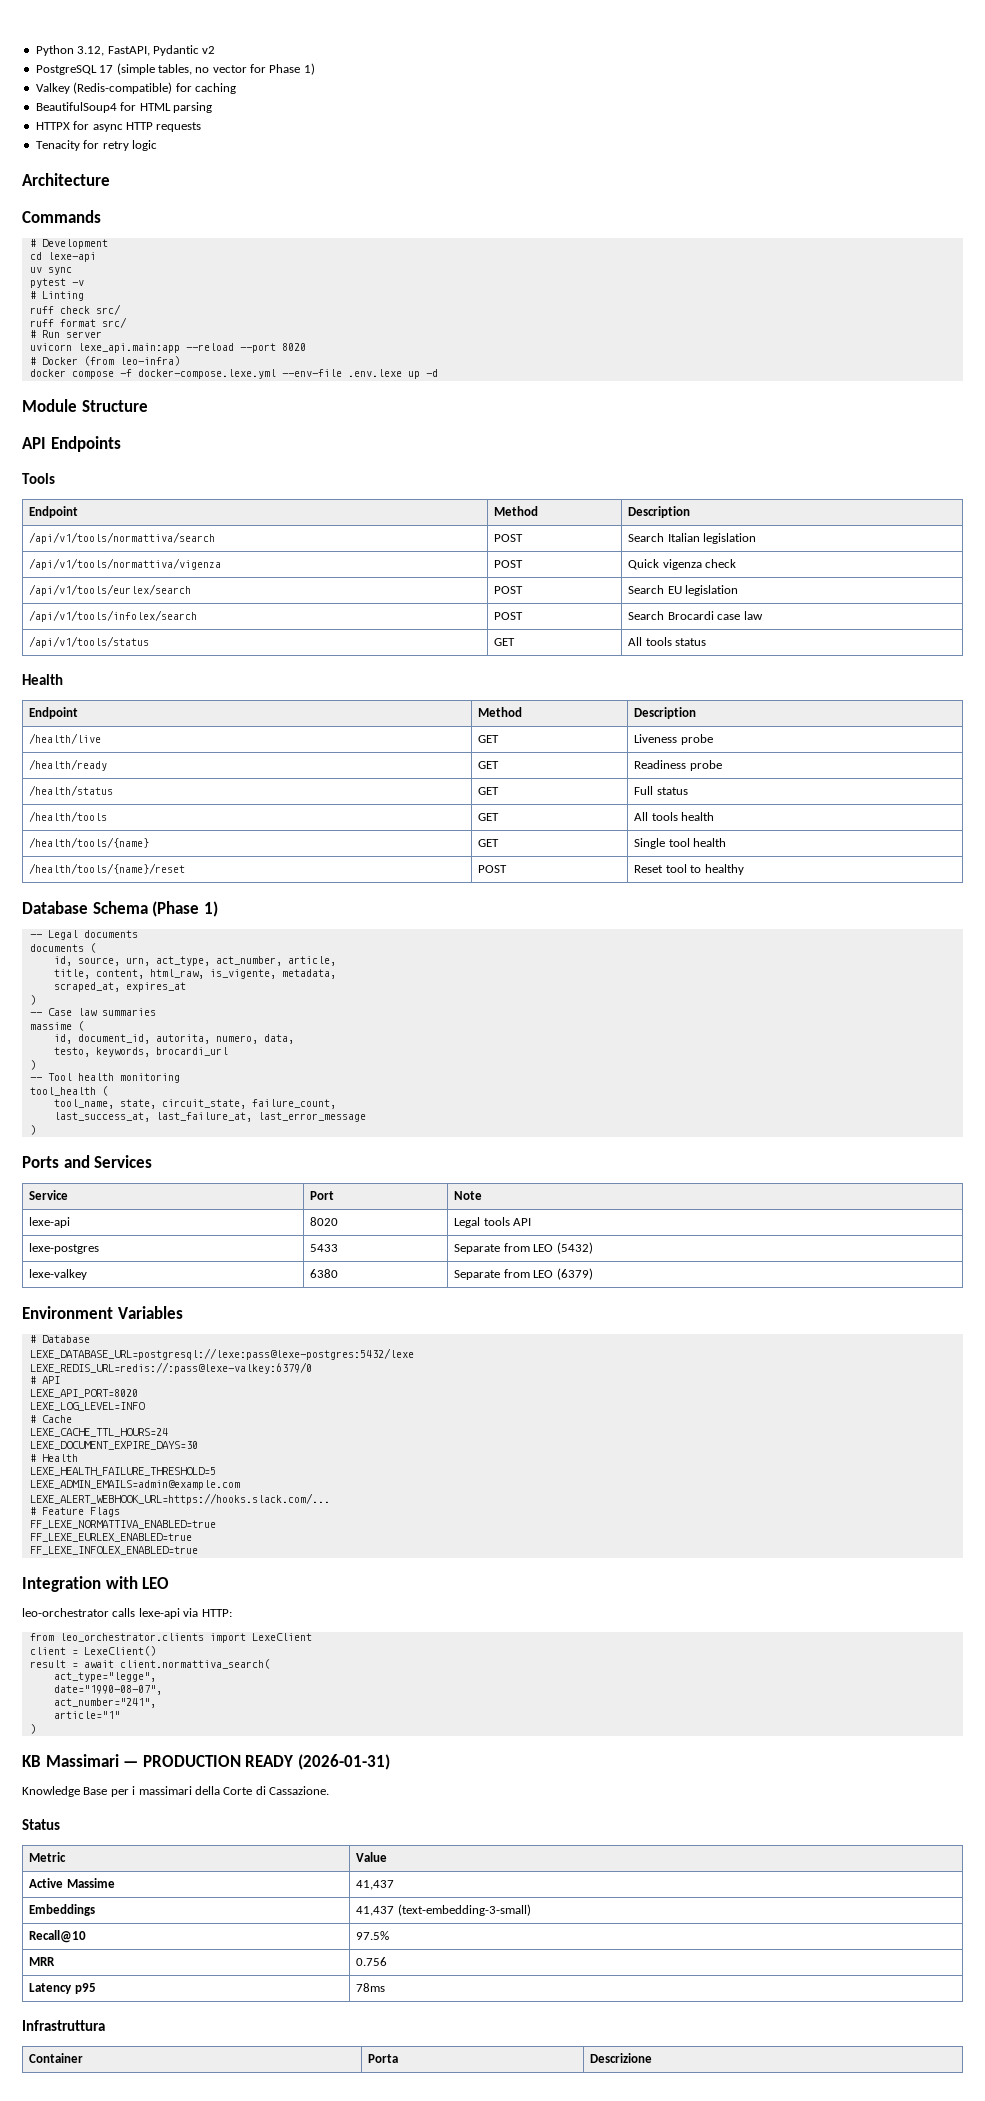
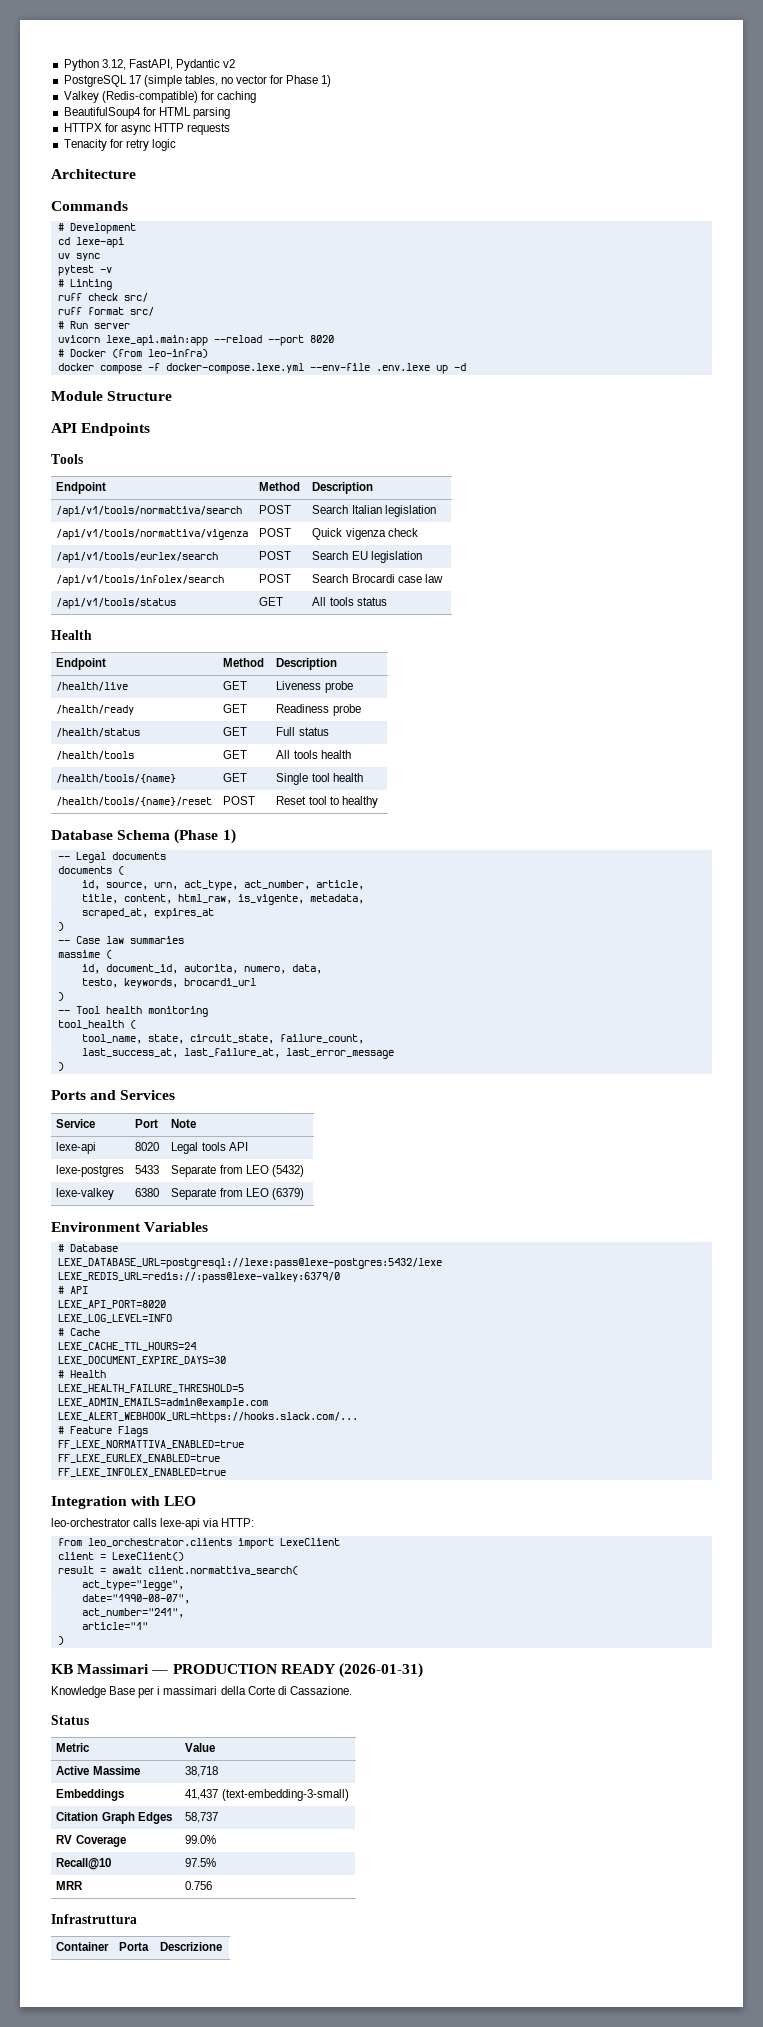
- Active Massime | 41,437
+ Active Massime | 38,718
+ Citation Graph Edges | 58,737
+ RV Coverage | 99.0%
- Latency p95 | 78ms

